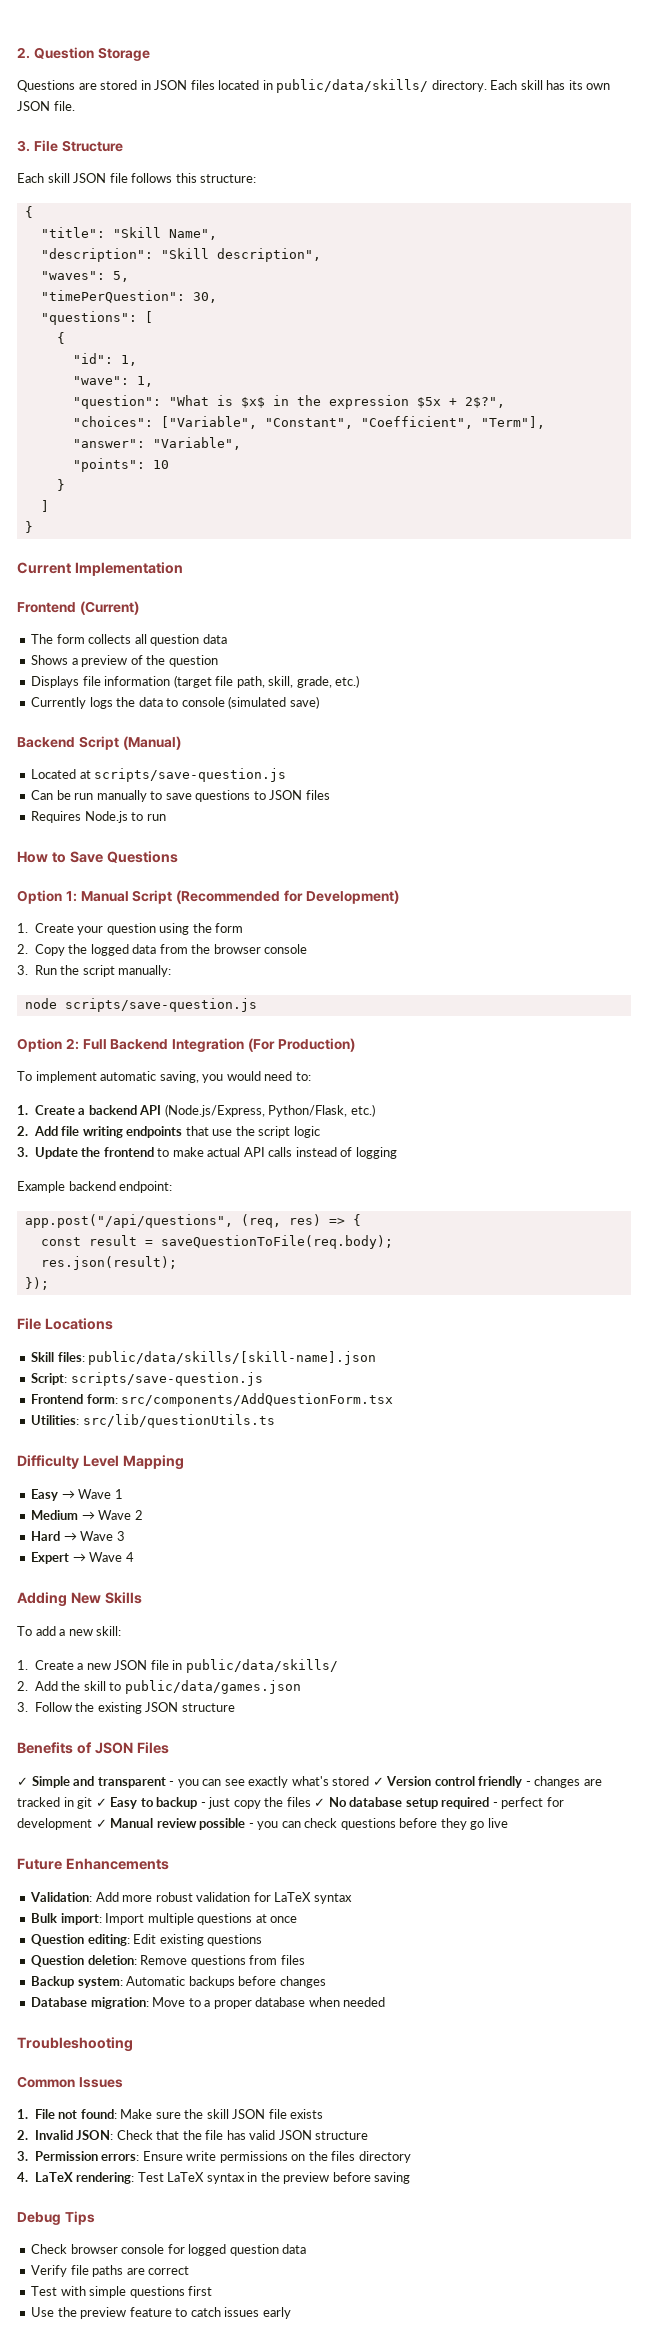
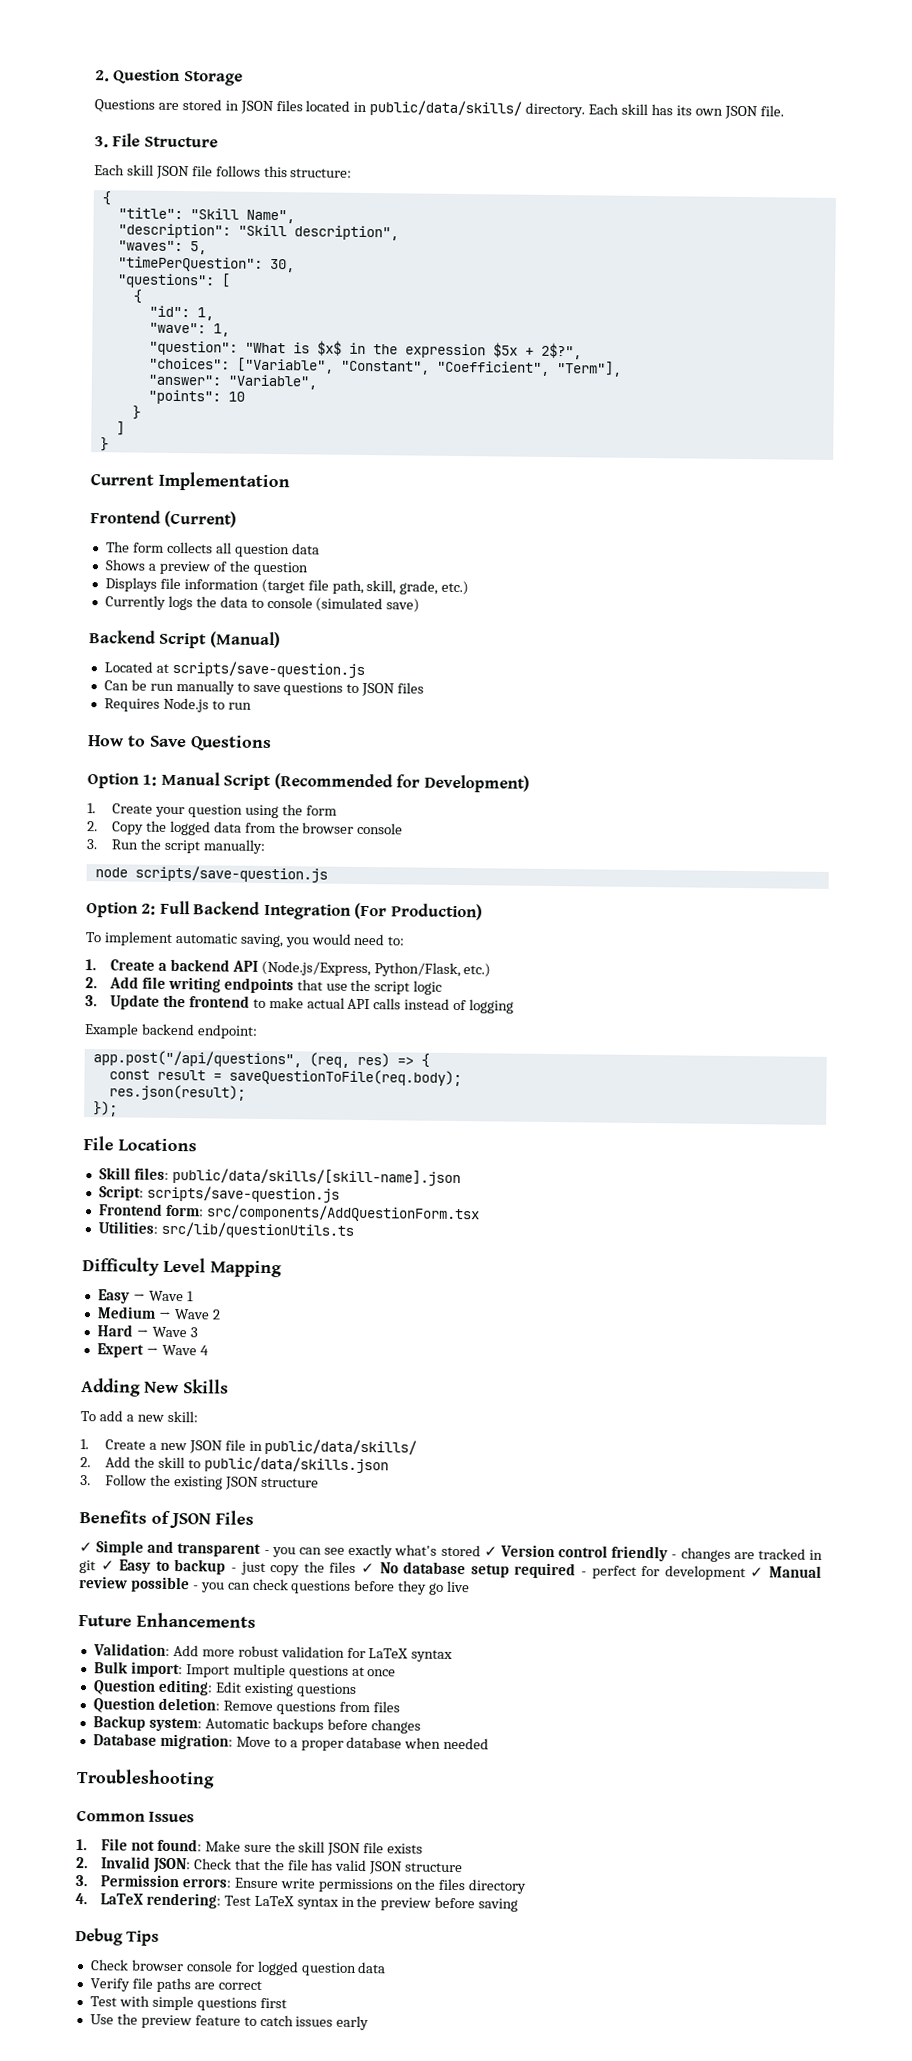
- 2. Add the skill to public/data/games.json
+ 2. Add the skill to public/data/skills.json

